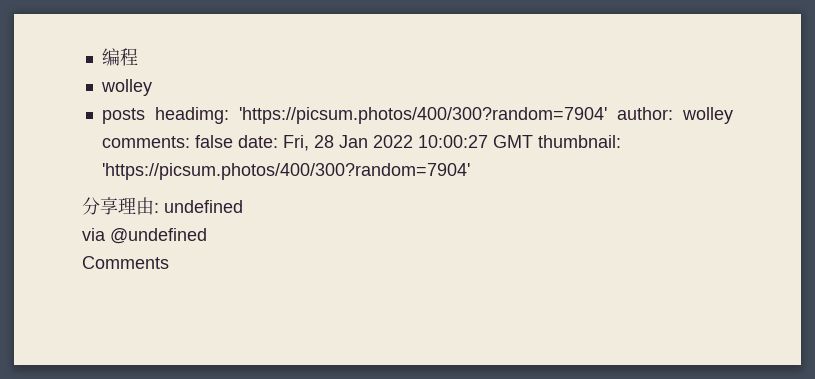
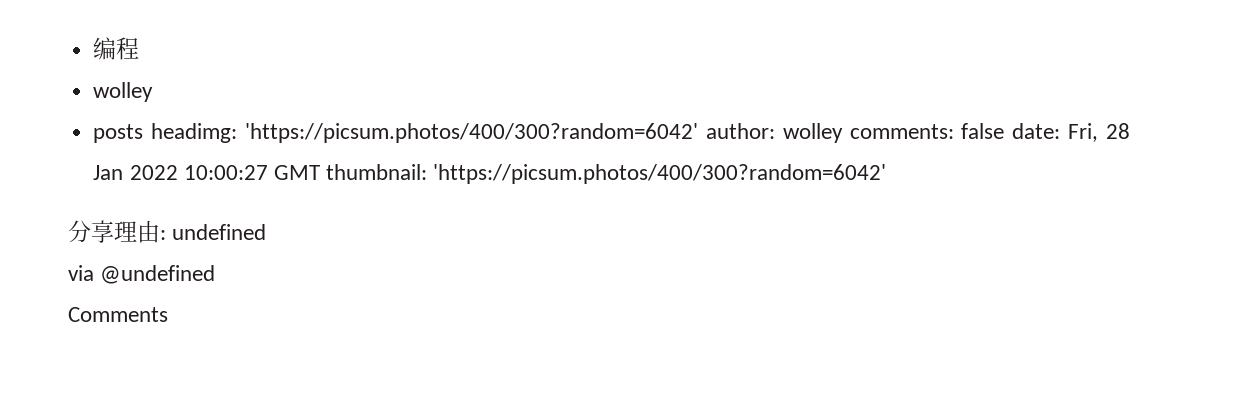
- posts headimg: 'https://picsum.photos/400/300?random=7904' author: wolley comments: false date: Fri, 28 Jan 2022 10:00:27 GMT thumbnail: 'https://picsum.photos/400/300?random=7904'
+ posts headimg: 'https://picsum.photos/400/300?random=6042' author: wolley comments: false date: Fri, 28 Jan 2022 10:00:27 GMT thumbnail: 'https://picsum.photos/400/300?random=6042'

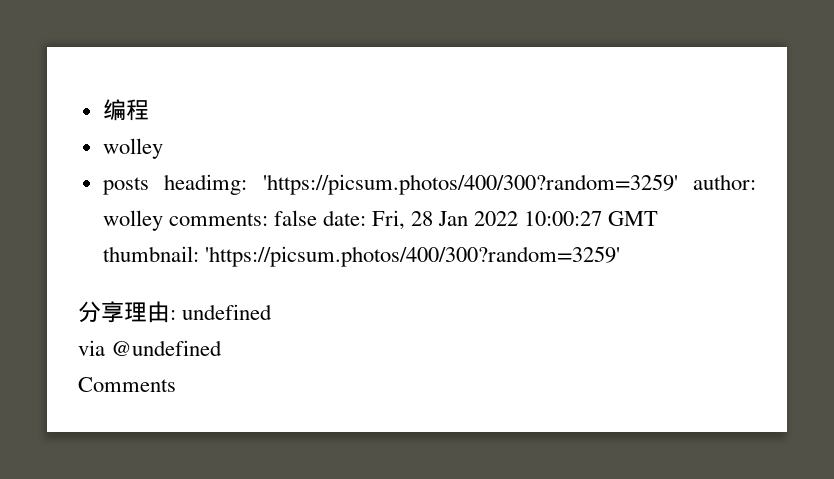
- posts headimg: 'https://picsum.photos/400/300?random=6042' author: wolley comments: false date: Fri, 28 Jan 2022 10:00:27 GMT thumbnail: 'https://picsum.photos/400/300?random=6042'
+ posts headimg: 'https://picsum.photos/400/300?random=3259' author: wolley comments: false date: Fri, 28 Jan 2022 10:00:27 GMT thumbnail: 'https://picsum.photos/400/300?random=3259'

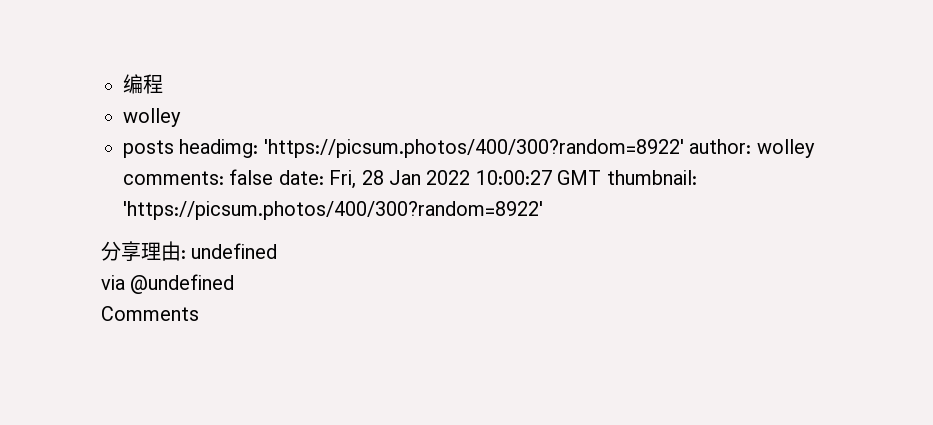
- posts headimg: 'https://picsum.photos/400/300?random=3259' author: wolley comments: false date: Fri, 28 Jan 2022 10:00:27 GMT thumbnail: 'https://picsum.photos/400/300?random=3259'
+ posts headimg: 'https://picsum.photos/400/300?random=8922' author: wolley comments: false date: Fri, 28 Jan 2022 10:00:27 GMT thumbnail: 'https://picsum.photos/400/300?random=8922'

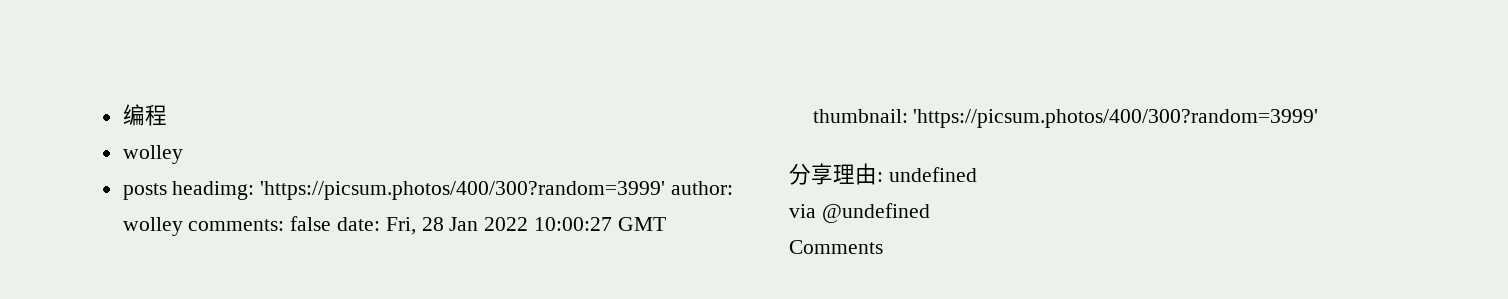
- posts headimg: 'https://picsum.photos/400/300?random=8922' author: wolley comments: false date: Fri, 28 Jan 2022 10:00:27 GMT thumbnail: 'https://picsum.photos/400/300?random=8922'
+ posts headimg: 'https://picsum.photos/400/300?random=3999' author: wolley comments: false date: Fri, 28 Jan 2022 10:00:27 GMT thumbnail: 'https://picsum.photos/400/300?random=3999'

